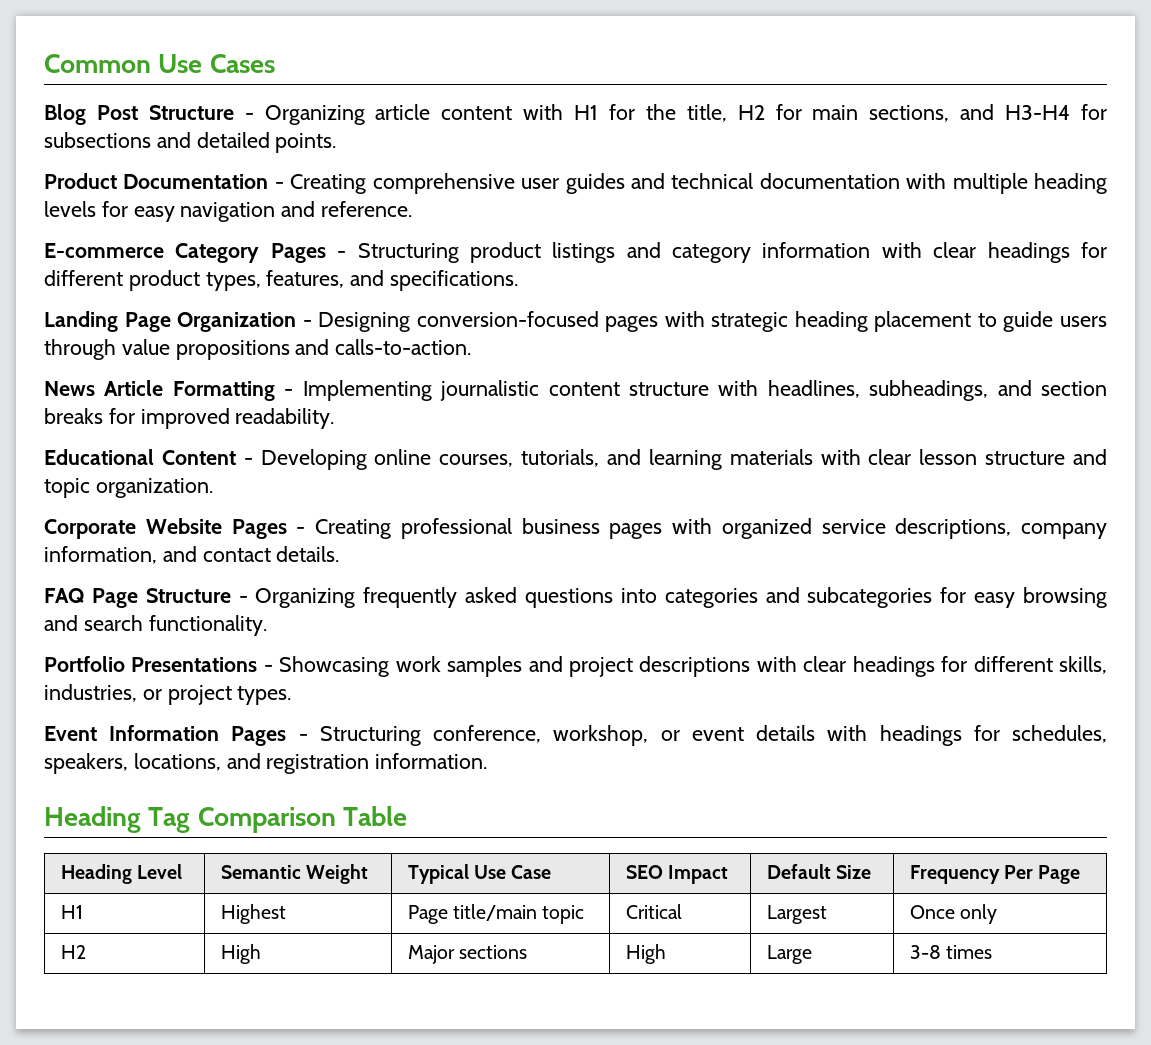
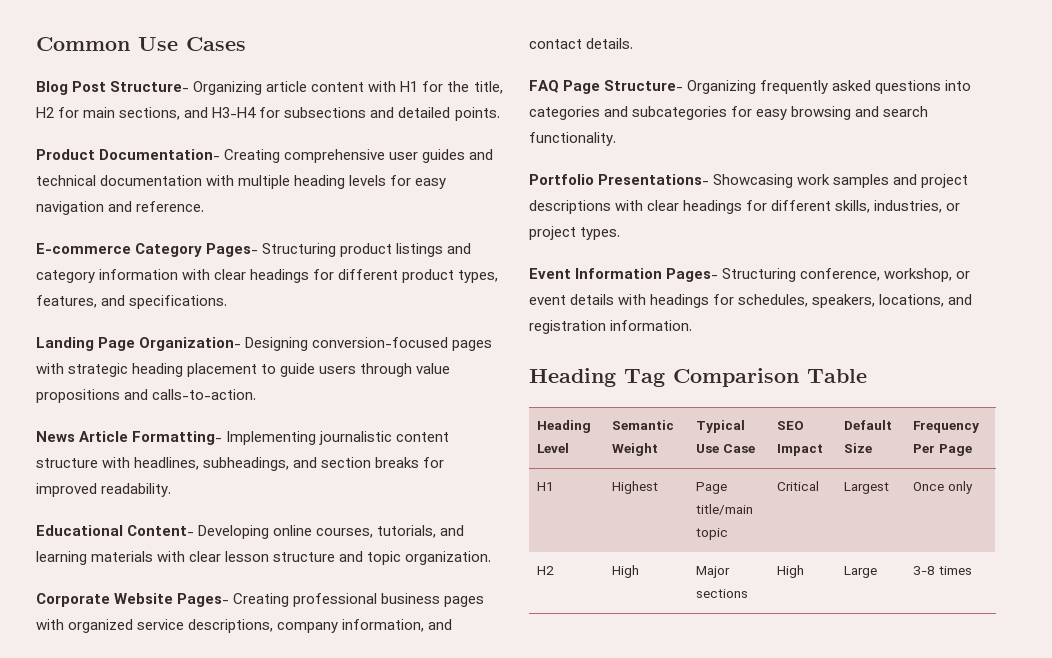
- Blog Post Structure - Organizing article content with H1 for the title, H2 for main sections, and H3-H4 for subsections and detailed points.
+ Blog Post Structure- Organizing article content with H1 for the title, H2 for main sections, and H3-H4 for subsections and detailed points.
- Product Documentation - Creating comprehensive user guides and technical documentation with multiple heading levels for easy navigation and reference.
+ Product Documentation- Creating comprehensive user guides and technical documentation with multiple heading levels for easy navigation and reference.
- E-commerce Category Pages - Structuring product listings and category information with clear headings for different product types, features, and specifications.
+ E-commerce Category Pages- Structuring product listings and category information with clear headings for different product types, features, and specifications.
- Landing Page Organization - Designing conversion-focused pages with strategic heading placement to guide users through value propositions and calls-to-action.
+ Landing Page Organization- Designing conversion-focused pages with strategic heading placement to guide users through value propositions and calls-to-action.
- News Article Formatting - Implementing journalistic content structure with headlines, subheadings, and section breaks for improved readability.
+ News Article Formatting- Implementing journalistic content structure with headlines, subheadings, and section breaks for improved readability.
- Educational Content - Developing online courses, tutorials, and learning materials with clear lesson structure and topic organization.
+ Educational Content- Developing online courses, tutorials, and learning materials with clear lesson structure and topic organization.
- Corporate Website Pages - Creating professional business pages with organized service descriptions, company information, and contact details.
+ Corporate Website Pages- Creating professional business pages with organized service descriptions, company information, and contact details.
- FAQ Page Structure - Organizing frequently asked questions into categories and subcategories for easy browsing and search functionality.
+ FAQ Page Structure- Organizing frequently asked questions into categories and subcategories for easy browsing and search functionality.
- Portfolio Presentations - Showcasing work samples and project descriptions with clear headings for different skills, industries, or project types.
+ Portfolio Presentations- Showcasing work samples and project descriptions with clear headings for different skills, industries, or project types.
- Event Information Pages - Structuring conference, workshop, or event details with headings for schedules, speakers, locations, and registration information.
+ Event Information Pages- Structuring conference, workshop, or event details with headings for schedules, speakers, locations, and registration information.

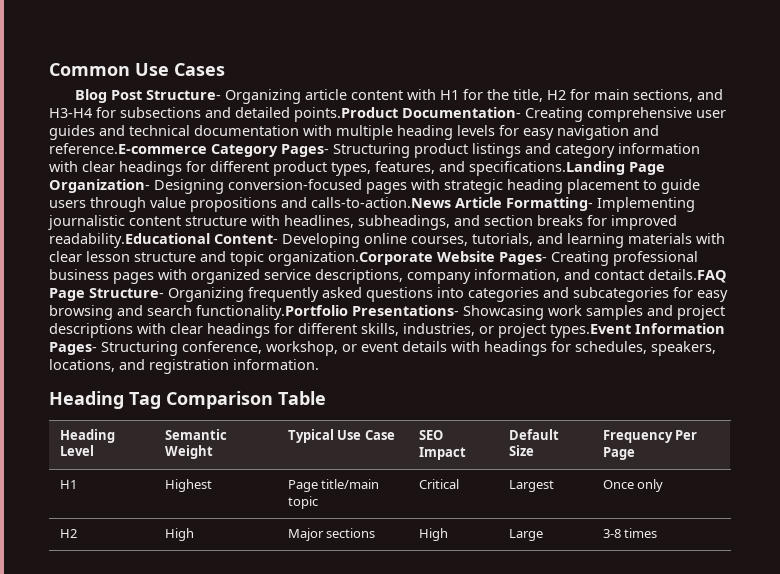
- Blog Post Structure- Organizing article content with H1 for the title, H2 for main sections, and H3-H4 for subsections and detailed points.
- Product Documentation- Creating comprehensive user guides and technical documentation with multiple heading levels for easy navigation and reference.
- E-commerce Category Pages- Structuring product listings and category information with clear headings for different product types, features, and specifications.
- Landing Page Organization- Designing conversion-focused pages with strategic heading placement to guide users through value propositions and calls-to-action.
- News Article Formatting- Implementing journalistic content structure with headlines, subheadings, and section breaks for improved readability.
- Educational Content- Developing online courses, tutorials, and learning materials with clear lesson structure and topic organization.
- Corporate Website Pages- Creating professional business pages with organized service descriptions, company information, and contact details.
- FAQ Page Structure- Organizing frequently asked questions into categories and subcategories for easy browsing and search functionality.
- Portfolio Presentations- Showcasing work samples and project descriptions with clear headings for different skills, industries, or project types.
- Event Information Pages- Structuring conference, workshop, or event details with headings for schedules, speakers, locations, and registration information.
+ Blog Post Structure- Organizing article content with H1 for the title, H2 for main sections, and H3-H4 for subsections and detailed points.Product Documentation- Creating comprehensive user guides and technical documentation with multiple heading levels for easy navigation and reference.E-commerce Category Pages- Structuring product listings and category information with clear headings for different product types, features, and specifications.Landing Page Organization- Designing conversion-focused pages with strategic heading placement to guide users through value propositions and calls-to-action.News Article Formatting- Implementing journalistic content structure with headlines, subheadings, and section breaks for improved readability.Educational Content- Developing online courses, tutorials, and learning materials with clear lesson structure and topic organization.Corporate Website Pages- Creating professional business pages with organized service descriptions, company information, and contact details.FAQ Page Structure- Organizing frequently asked questions into categories and subcategories for easy browsing and search functionality.Portfolio Presentations- Showcasing work samples and project descriptions with clear headings for different skills, industries, or project types.Event Information Pages- Structuring conference, workshop, or event details with headings for schedules, speakers, locations, and registration information.

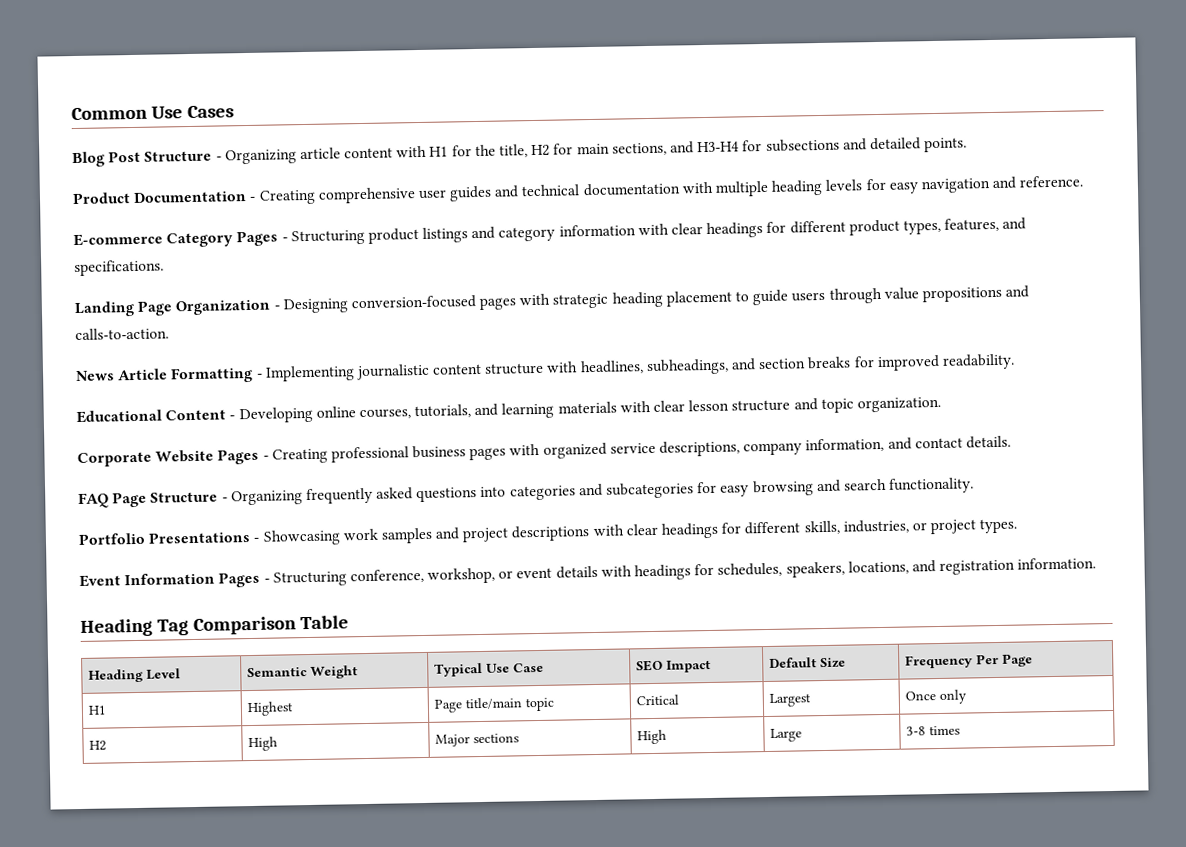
- Blog Post Structure- Organizing article content with H1 for the title, H2 for main sections, and H3-H4 for subsections and detailed points.Product Documentation- Creating comprehensive user guides and technical documentation with multiple heading levels for easy navigation and reference.E-commerce Category Pages- Structuring product listings and category information with clear headings for different product types, features, and specifications.Landing Page Organization- Designing conversion-focused pages with strategic heading placement to guide users through value propositions and calls-to-action.News Article Formatting- Implementing journalistic content structure with headlines, subheadings, and section breaks for improved readability.Educational Content- Developing online courses, tutorials, and learning materials with clear lesson structure and topic organization.Corporate Website Pages- Creating professional business pages with organized service descriptions, company information, and contact details.FAQ Page Structure- Organizing frequently asked questions into categories and subcategories for easy browsing and search functionality.Portfolio Presentations- Showcasing work samples and project descriptions with clear headings for different skills, industries, or project types.Event Information Pages- Structuring conference, workshop, or event details with headings for schedules, speakers, locations, and registration information.
+ Blog Post Structure - Organizing article content with H1 for the title, H2 for main sections, and H3-H4 for subsections and detailed points.
+ Product Documentation - Creating comprehensive user guides and technical documentation with multiple heading levels for easy navigation and reference.
+ E-commerce Category Pages - Structuring product listings and category information with clear headings for different product types, features, and specifications.
+ Landing Page Organization - Designing conversion-focused pages with strategic heading placement to guide users through value propositions and calls-to-action.
+ News Article Formatting - Implementing journalistic content structure with headlines, subheadings, and section breaks for improved readability.
+ Educational Content - Developing online courses, tutorials, and learning materials with clear lesson structure and topic organization.
+ Corporate Website Pages - Creating professional business pages with organized service descriptions, company information, and contact details.
+ FAQ Page Structure - Organizing frequently asked questions into categories and subcategories for easy browsing and search functionality.
+ Portfolio Presentations - Showcasing work samples and project descriptions with clear headings for different skills, industries, or project types.
+ Event Information Pages - Structuring conference, workshop, or event details with headings for schedules, speakers, locations, and registration information.

